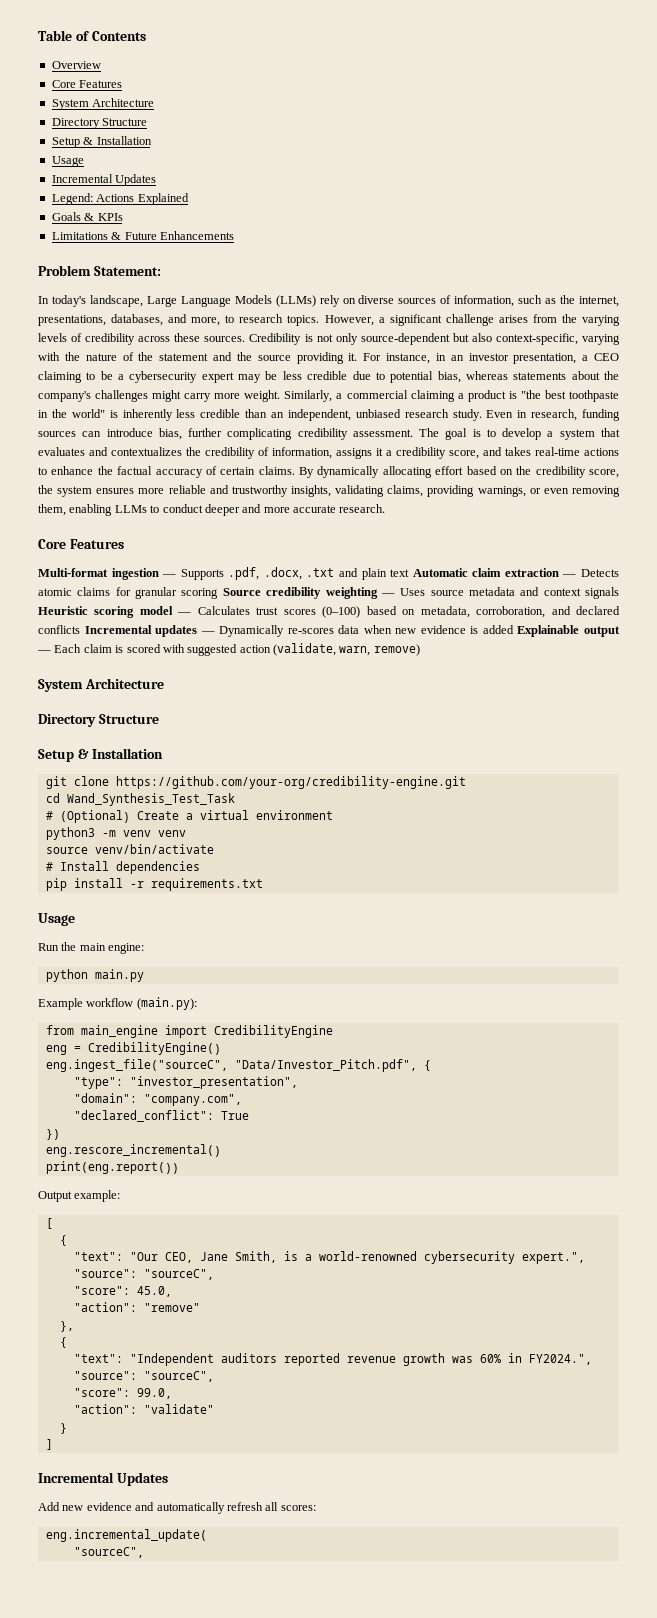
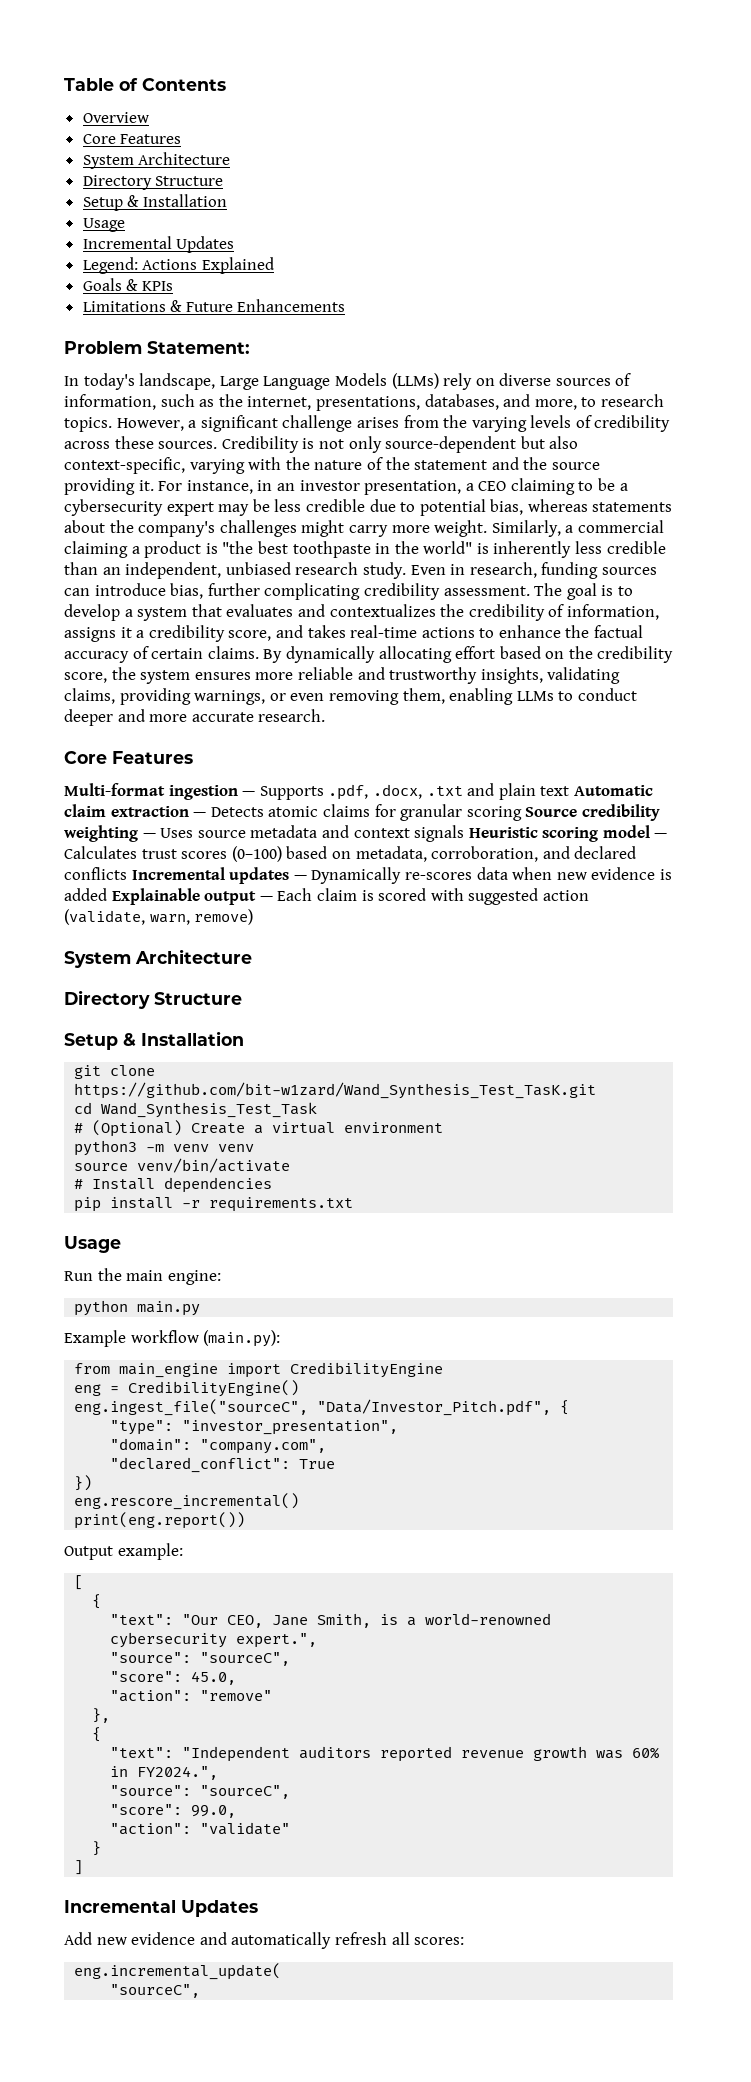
- git clone https://github.com/your-org/credibility-engine.git
+ git clone https://github.com/bit-w1zard/Wand_Synthesis_Test_TasK.git

